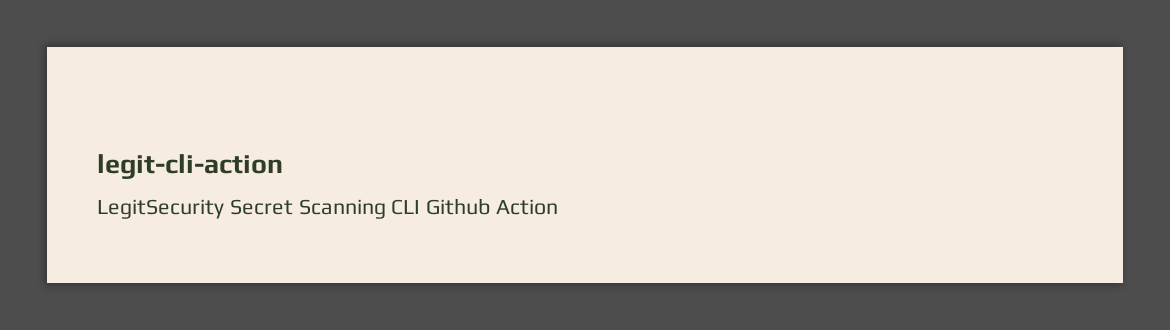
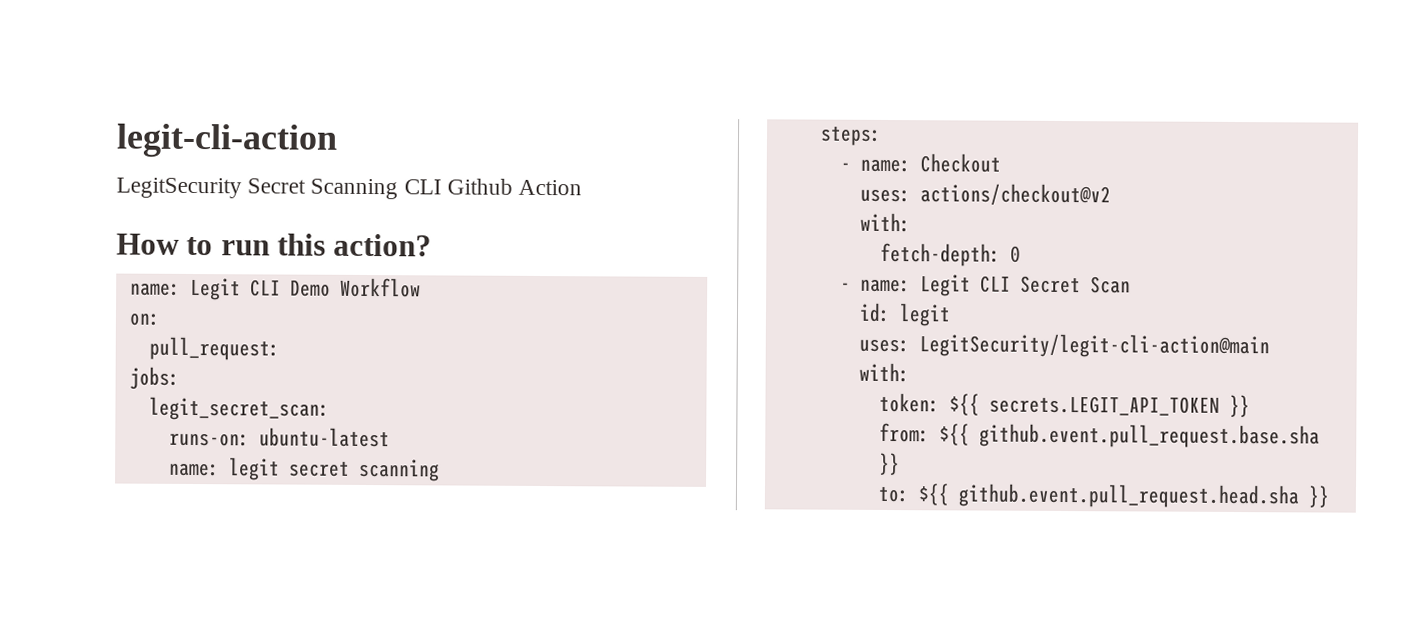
+ How to run this action?
+ name: Legit CLI Demo Workflow
+ on:
+ pull_request:
+ jobs:
+ legit_secret_scan:
+ runs-on: ubuntu-latest
+ name: legit secret scanning
+ steps:
+ - name: Checkout
+ uses: actions/checkout@v2
+ with:
+ fetch-depth: 0
+ - name: Legit CLI Secret Scan
+ id: legit
+ uses: LegitSecurity/legit-cli-action@main
+ with:
+ token: ${{ secrets.LEGIT_API_TOKEN }}
+ from: ${{ github.event.pull_request.base.sha }}
+ to: ${{ github.event.pull_request.head.sha }}

